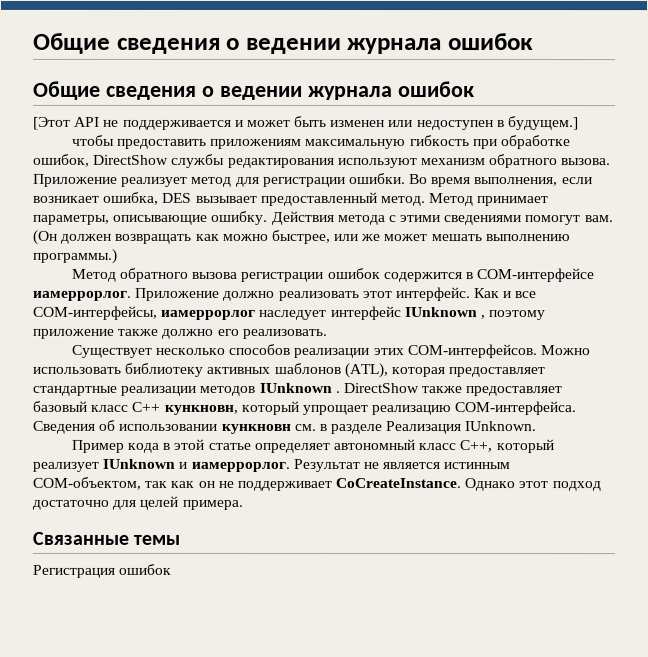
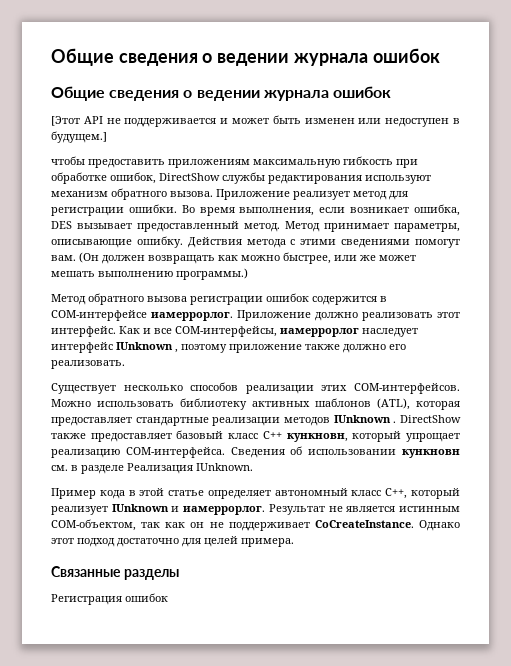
- Связанные темы
+ Связанные разделы

